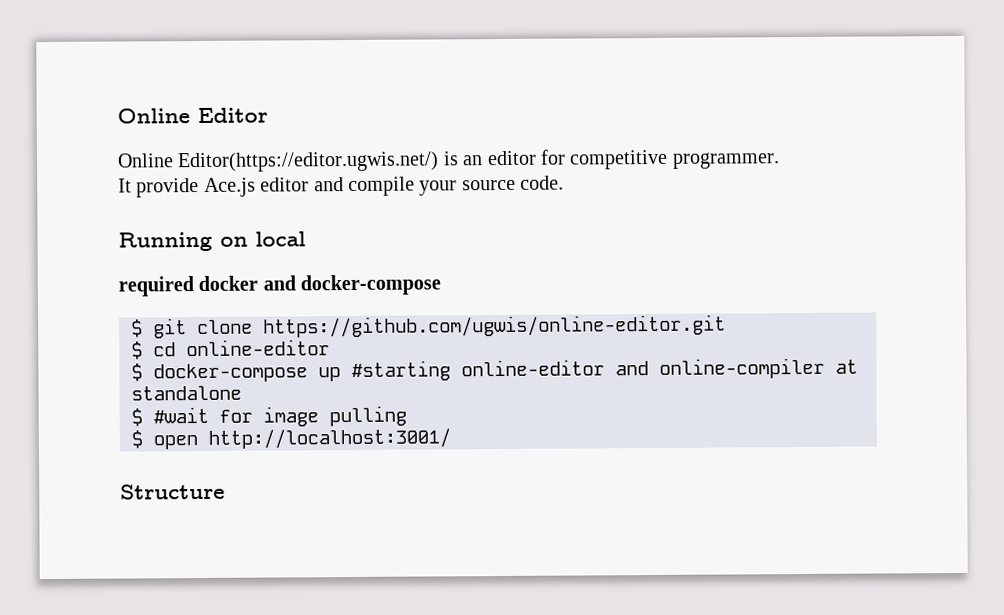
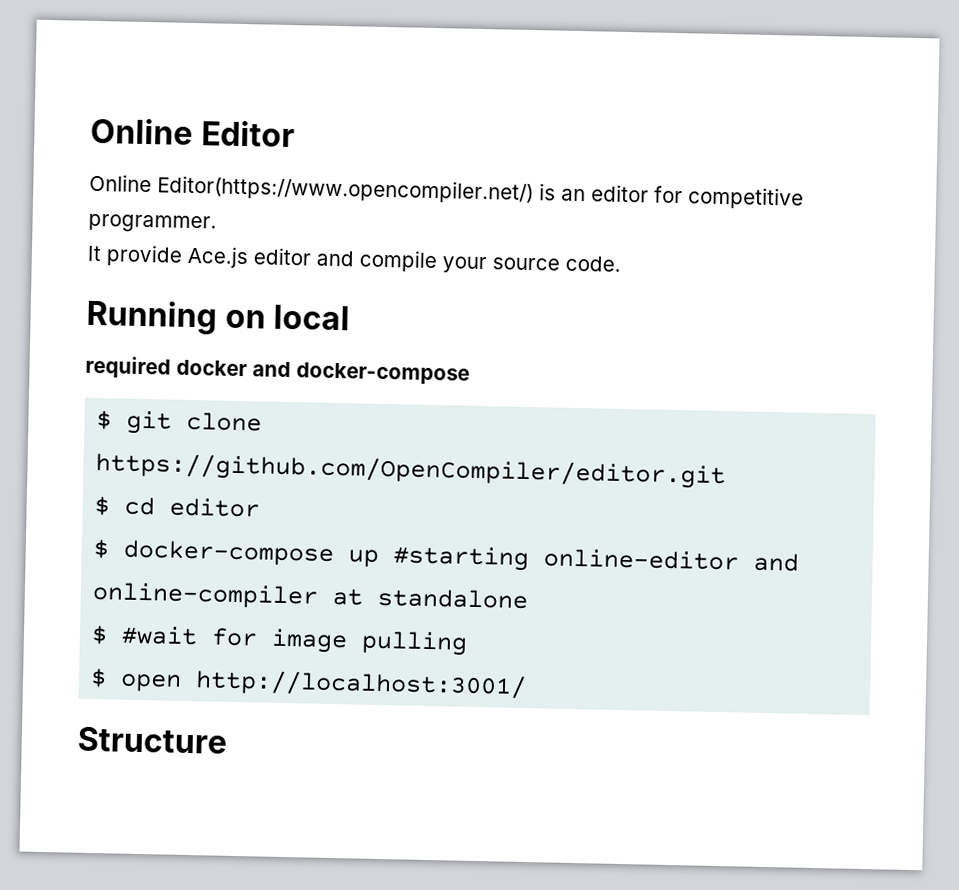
- Online Editor(https://editor.ugwis.net/) is an editor for competitive programmer.
+ Online Editor(https://www.opencompiler.net/) is an editor for competitive programmer.
- $ git clone https://github.com/ugwis/online-editor.git
+ $ git clone https://github.com/OpenCompiler/editor.git
- $ cd online-editor
+ $ cd editor

